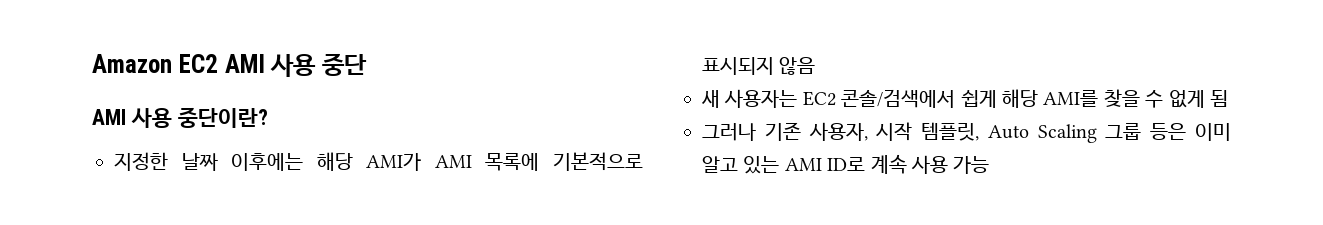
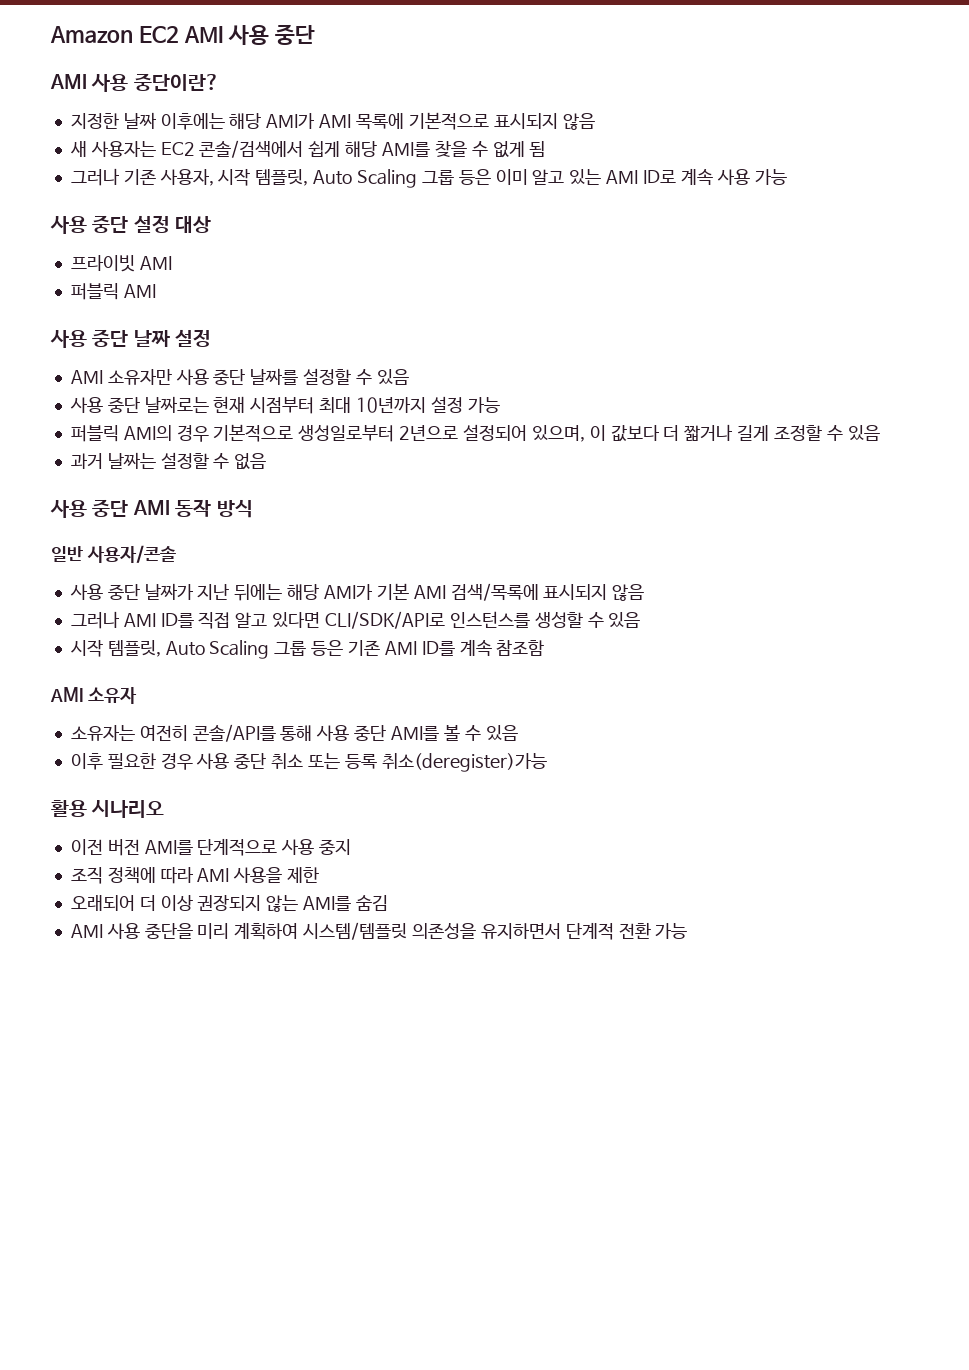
+ 사용 중단 설정 대상
+ 프라이빗 AMI
+ 퍼블릭 AMI
+ 사용 중단 날짜 설정
+ AMI 소유자만 사용 중단 날짜를 설정할 수 있음
+ 사용 중단 날짜로는 현재 시점부터 최대 10년까지 설정 가능
+ 퍼블릭 AMI의 경우 기본적으로 생성일로부터 2년으로 설정되어 있으며, 이 값보다 더 짧거나 길게 조정할 수 있음
+ 과거 날짜는 설정할 수 없음
+ 사용 중단 AMI 동작 방식
+ 일반 사용자/콘솔
+ 사용 중단 날짜가 지난 뒤에는 해당 AMI가 기본 AMI 검색/목록에 표시되지 않음
+ 그러나 AMI ID를 직접 알고 있다면 CLI/SDK/API로 인스턴스를 생성할 수 있음
+ 시작 템플릿, Auto Scaling 그룹 등은 기존 AMI ID를 계속 참조함
+ AMI 소유자
+ 소유자는 여전히 콘솔/API를 통해 사용 중단 AMI를 볼 수 있음
+ 이후 필요한 경우 사용 중단 취소 또는 등록 취소(deregister)가능
+ 활용 시나리오
+ 이전 버전 AMI를 단계적으로 사용 중지
+ 조직 정책에 따라 AMI 사용을 제한
+ 오래되어 더 이상 권장되지 않는 AMI를 숨김
+ AMI 사용 중단을 미리 계획하여 시스템/템플릿 의존성을 유지하면서 단계적 전환 가능

